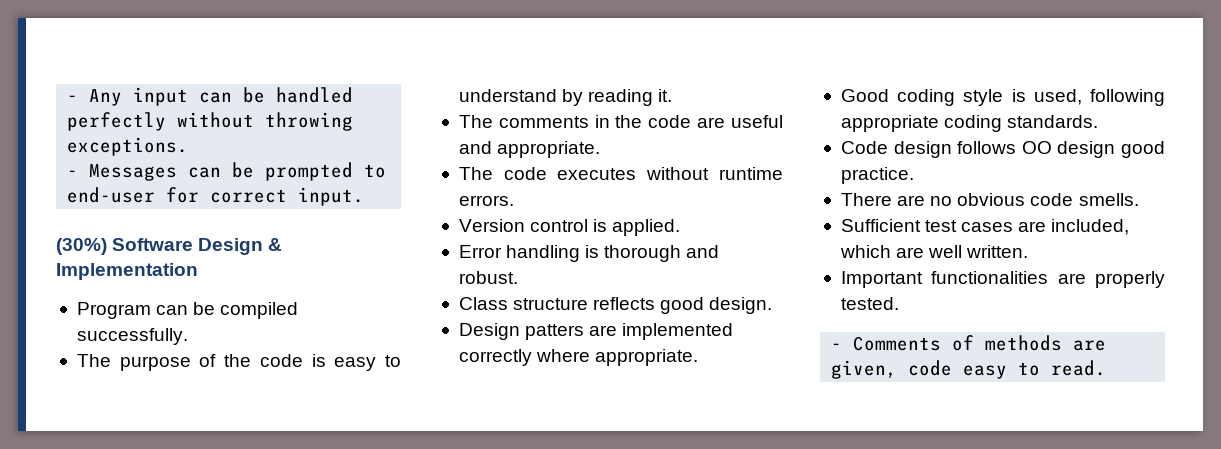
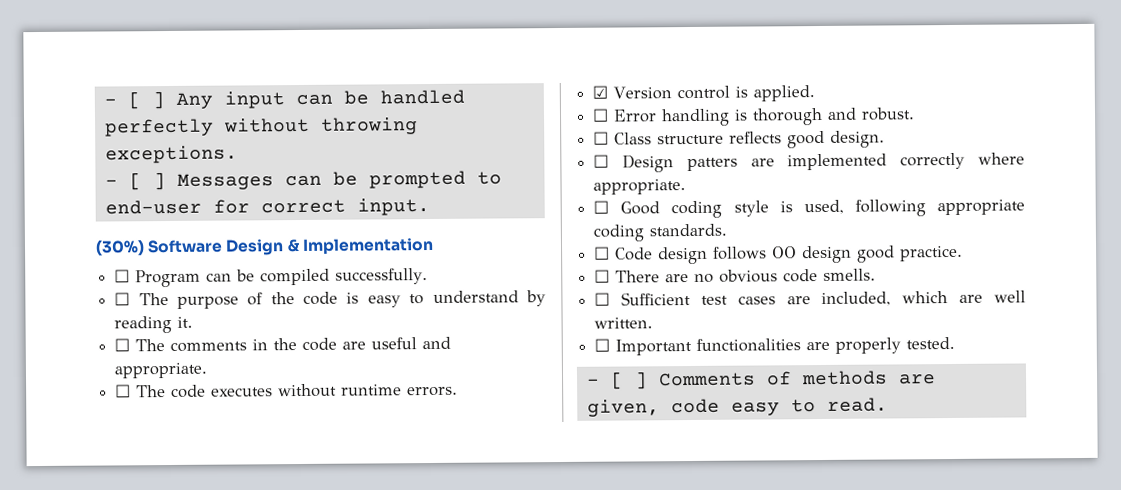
- - Any input can be handled perfectly without throwing exceptions.
+ - [ ] Any input can be handled perfectly without throwing exceptions.
- - Messages can be prompted to end-user for correct input.
+ - [ ] Messages can be prompted to end-user for correct input.
- Program can be compiled successfully.
+ ☐ Program can be compiled successfully.
- The purpose of the code is easy to understand by reading it.
+ ☐ The purpose of the code is easy to understand by reading it.
- The comments in the code are useful and appropriate.
+ ☐ The comments in the code are useful and appropriate.
- The code executes without runtime errors.
+ ☐ The code executes without runtime errors.
- Version control is applied.
+ ☑ Version control is applied.
- Error handling is thorough and robust.
+ ☐ Error handling is thorough and robust.
- Class structure reflects good design.
+ ☐ Class structure reflects good design.
- Design patters are implemented correctly where appropriate.
+ ☐ Design patters are implemented correctly where appropriate.
- Good coding style is used, following appropriate coding standards.
+ ☐ Good coding style is used, following appropriate coding standards.
- Code design follows OO design good practice.
+ ☐ Code design follows OO design good practice.
- There are no obvious code smells.
+ ☐ There are no obvious code smells.
- Sufficient test cases are included, which are well written.
+ ☐ Sufficient test cases are included, which are well written.
- Important functionalities are properly tested.
+ ☐ Important functionalities are properly tested.
- - Comments of methods are given, code easy to read.
+ - [ ] Comments of methods are given, code easy to read.

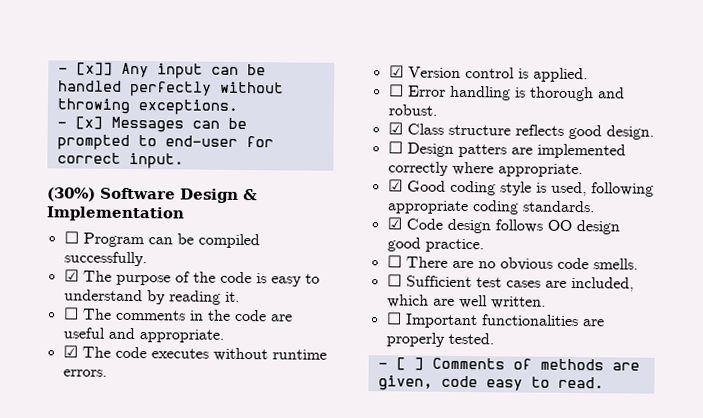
- - [ ] Any input can be handled perfectly without throwing exceptions.
+ - [x]] Any input can be handled perfectly without throwing exceptions.
- - [ ] Messages can be prompted to end-user for correct input.
+ - [x] Messages can be prompted to end-user for correct input.
- ☐ The purpose of the code is easy to understand by reading it.
+ ☑ The purpose of the code is easy to understand by reading it.
- ☐ The code executes without runtime errors.
+ ☑ The code executes without runtime errors.
- ☐ Class structure reflects good design.
+ ☑ Class structure reflects good design.
- ☐ Good coding style is used, following appropriate coding standards.
+ ☑ Good coding style is used, following appropriate coding standards.
- ☐ Code design follows OO design good practice.
+ ☑ Code design follows OO design good practice.

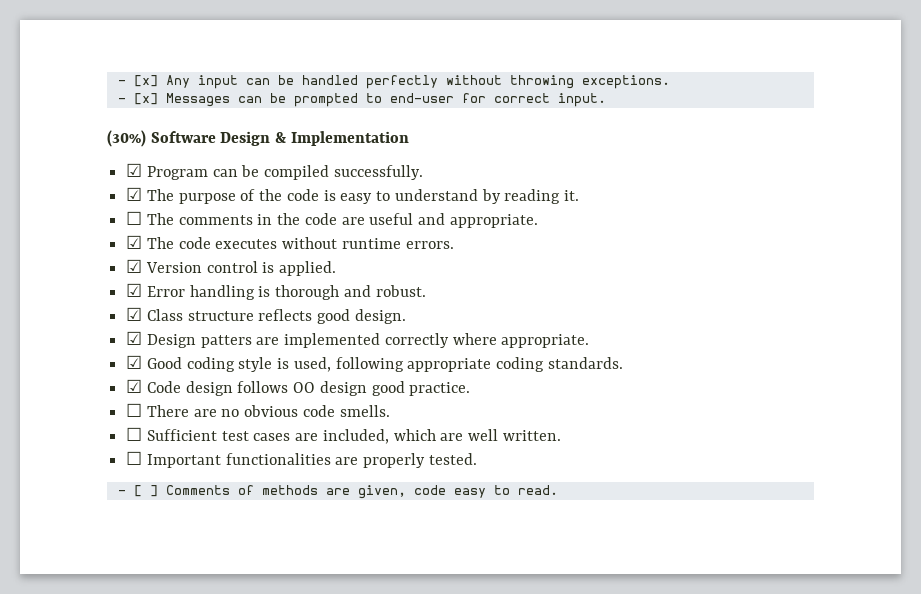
- - [x]] Any input can be handled perfectly without throwing exceptions.
+ - [x] Any input can be handled perfectly without throwing exceptions.
- ☐ Program can be compiled successfully.
+ ☑ Program can be compiled successfully.
- ☐ Error handling is thorough and robust.
+ ☑ Error handling is thorough and robust.
- ☐ Design patters are implemented correctly where appropriate.
+ ☑ Design patters are implemented correctly where appropriate.

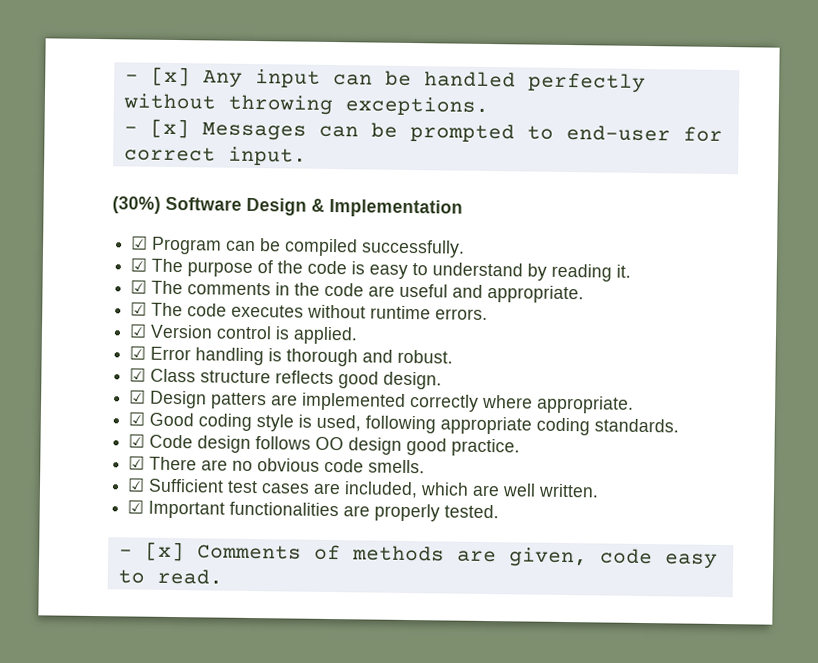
- ☐ The comments in the code are useful and appropriate.
+ ☑ The comments in the code are useful and appropriate.
- ☐ There are no obvious code smells.
+ ☑ There are no obvious code smells.
- ☐ Sufficient test cases are included, which are well written.
+ ☑ Sufficient test cases are included, which are well written.
- ☐ Important functionalities are properly tested.
+ ☑ Important functionalities are properly tested.
- - [ ] Comments of methods are given, code easy to read.
+ - [x] Comments of methods are given, code easy to read.

